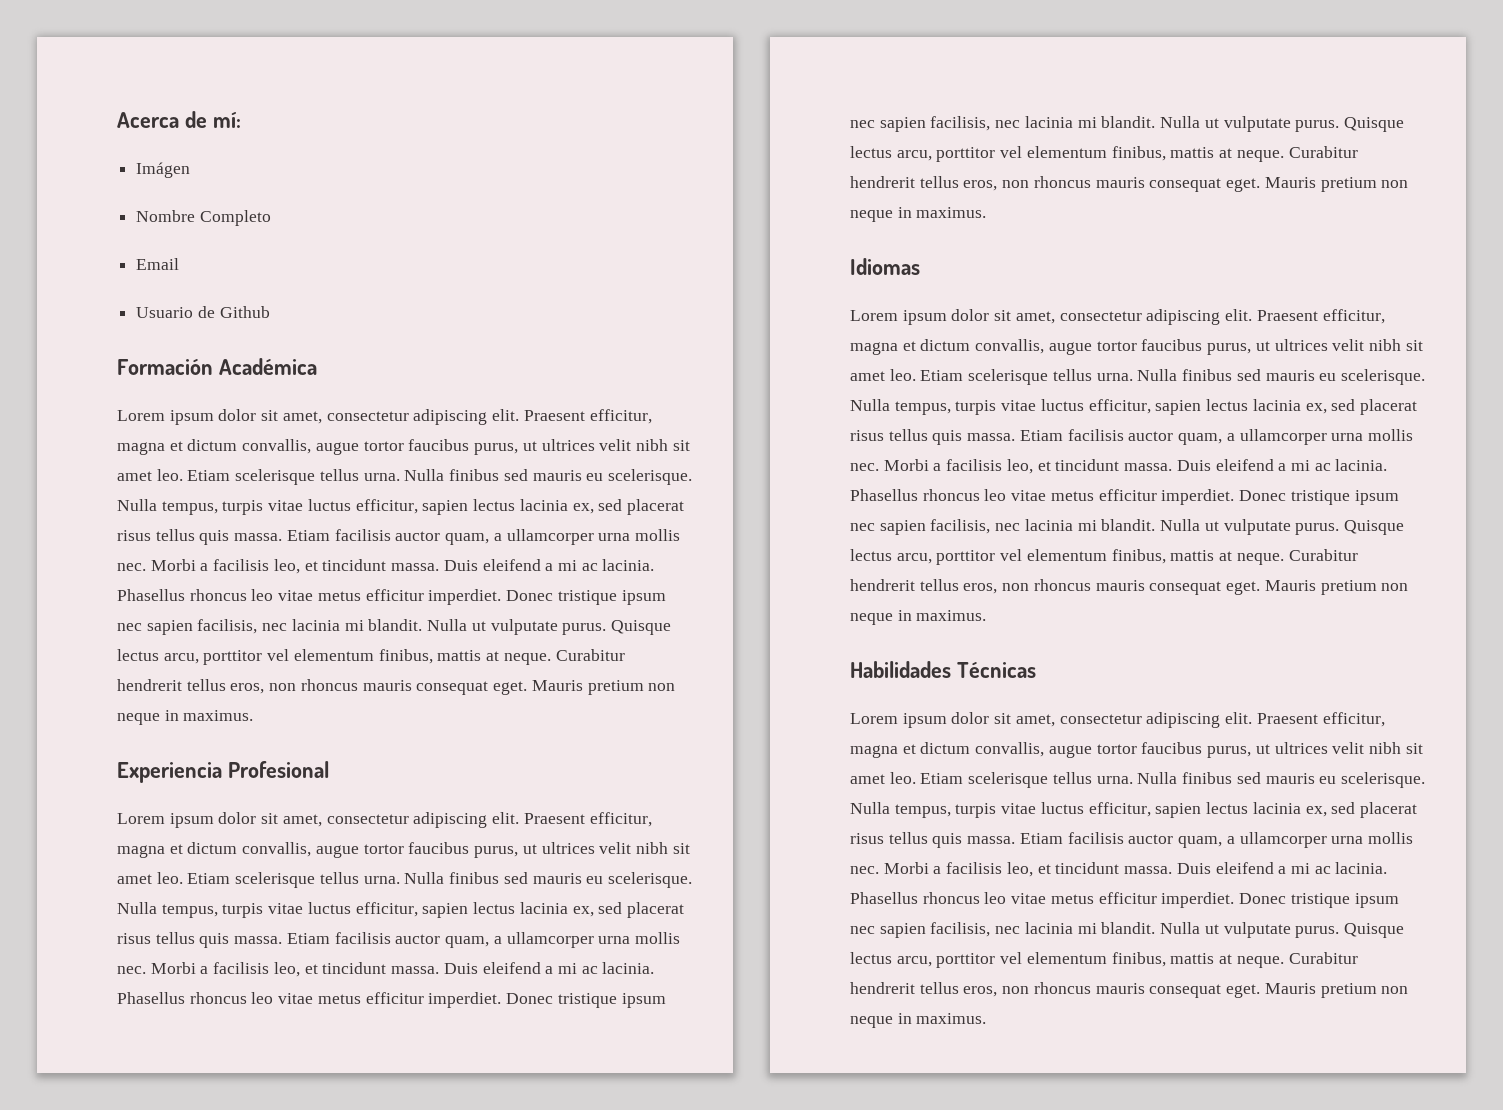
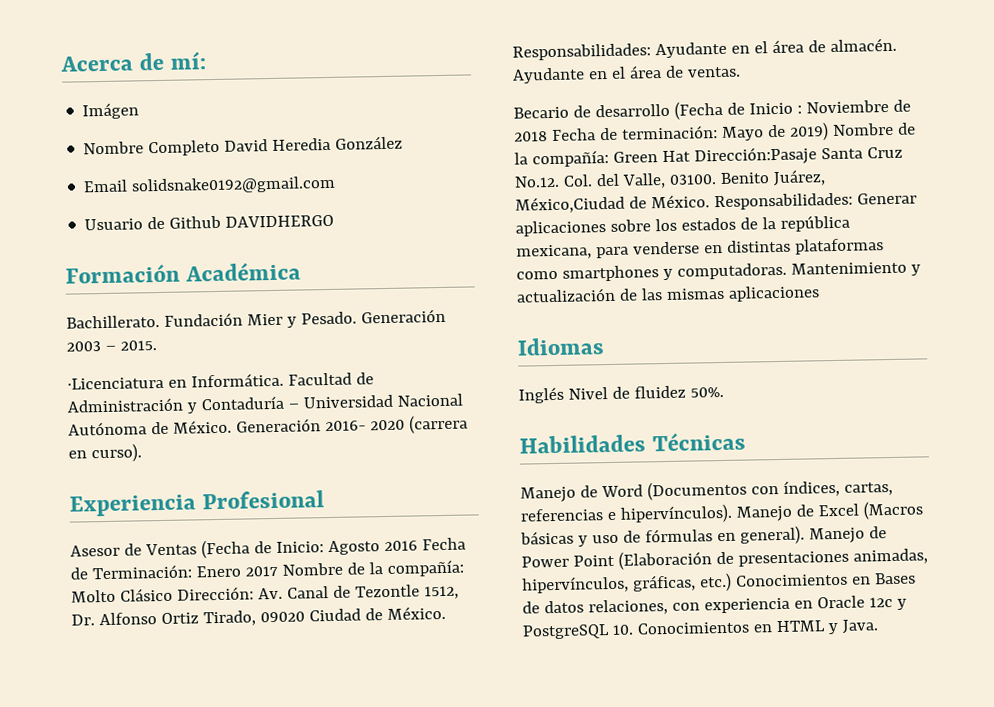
- Nombre Completo
+ Nombre Completo David Heredia González
- Email
+ Email solidsnake0192@gmail.com
- Usuario de Github
+ Usuario de Github DAVIDHERGO
  Formación Académica
- Lorem ipsum dolor sit amet, consectetur adipiscing elit. Praesent efficitur, magna et dictum convallis, augue tortor faucibus purus, ut ultrices velit nibh sit amet leo. Etiam scelerisque tellus urna. Nulla finibus sed mauris eu scelerisque. Nulla tempus, turpis vitae luctus efficitur, sapien lectus lacinia ex, sed placerat risus tellus quis massa. Etiam facilisis auctor quam, a ullamcorper urna mollis nec. Morbi a facilisis leo, et tincidunt massa. Duis eleifend a mi ac lacinia. Phasellus rhoncus leo vitae metus efficitur imperdiet. Donec tristique ipsum nec sapien facilisis, nec lacinia mi blandit. Nulla ut vulputate purus. Quisque lectus arcu, porttitor vel elementum finibus, mattis at neque. Curabitur hendrerit tellus eros, non rhoncus mauris consequat eget. Mauris pretium non neque in maximus.
+ Bachillerato. Fundación Mier y Pesado. Generación 2003 – 2015.
+ ·Licenciatura en Informática. Facultad de Administración y Contaduría – Universidad Nacional Autónoma de México. Generación 2016- 2020 (carrera en curso).
  Experiencia Profesional
- Lorem ipsum dolor sit amet, consectetur adipiscing elit. Praesent efficitur, magna et dictum convallis, augue tortor faucibus purus, ut ultrices velit nibh sit amet leo. Etiam scelerisque tellus urna. Nulla finibus sed mauris eu scelerisque. Nulla tempus, turpis vitae luctus efficitur, sapien lectus lacinia ex, sed placerat risus tellus quis massa. Etiam facilisis auctor quam, a ullamcorper urna mollis nec. Morbi a facilisis leo, et tincidunt massa. Duis eleifend a mi ac lacinia. Phasellus rhoncus leo vitae metus efficitur imperdiet. Donec tristique ipsum nec sapien facilisis, nec lacinia mi blandit. Nulla ut vulputate purus. Quisque lectus arcu, porttitor vel elementum finibus, mattis at neque. Curabitur hendrerit tellus eros, non rhoncus mauris consequat eget. Mauris pretium non neque in maximus.
+ Asesor de Ventas (Fecha de Inicio: Agosto 2016 Fecha de Terminación: Enero 2017 Nombre de la compañía: Molto Clásico Dirección: Av. Canal de Tezontle 1512, Dr. Alfonso Ortiz Tirado, 09020 Ciudad de México. Responsabilidades: Ayudante en el área de almacén. Ayudante en el área de ventas.
+ Becario de desarrollo (Fecha de Inicio : Noviembre de 2018 Fecha de terminación: Mayo de 2019) Nombre de la compañía: Green Hat Dirección:Pasaje Santa Cruz No.12. Col. del Valle, 03100. Benito Juárez, México,Ciudad de México. Responsabilidades: Generar aplicaciones sobre los estados de la república mexicana, para venderse en distintas plataformas como smartphones y computadoras. Mantenimiento y actualización de las mismas aplicaciones
  Idiomas
- Lorem ipsum dolor sit amet, consectetur adipiscing elit. Praesent efficitur, magna et dictum convallis, augue tortor faucibus purus, ut ultrices velit nibh sit amet leo. Etiam scelerisque tellus urna. Nulla finibus sed mauris eu scelerisque. Nulla tempus, turpis vitae luctus efficitur, sapien lectus lacinia ex, sed placerat risus tellus quis massa. Etiam facilisis auctor quam, a ullamcorper urna mollis nec. Morbi a facilisis leo, et tincidunt massa. Duis eleifend a mi ac lacinia. Phasellus rhoncus leo vitae metus efficitur imperdiet. Donec tristique ipsum nec sapien facilisis, nec lacinia mi blandit. Nulla ut vulputate purus. Quisque lectus arcu, porttitor vel elementum finibus, mattis at neque. Curabitur hendrerit tellus eros, non rhoncus mauris consequat eget. Mauris pretium non neque in maximus.
+ Inglés Nivel de fluidez 50%.
  Habilidades Técnicas
- Lorem ipsum dolor sit amet, consectetur adipiscing elit. Praesent efficitur, magna et dictum convallis, augue tortor faucibus purus, ut ultrices velit nibh sit amet leo. Etiam scelerisque tellus urna. Nulla finibus sed mauris eu scelerisque. Nulla tempus, turpis vitae luctus efficitur, sapien lectus lacinia ex, sed placerat risus tellus quis massa. Etiam facilisis auctor quam, a ullamcorper urna mollis nec. Morbi a facilisis leo, et tincidunt massa. Duis eleifend a mi ac lacinia. Phasellus rhoncus leo vitae metus efficitur imperdiet. Donec tristique ipsum nec sapien facilisis, nec lacinia mi blandit. Nulla ut vulputate purus. Quisque lectus arcu, porttitor vel elementum finibus, mattis at neque. Curabitur hendrerit tellus eros, non rhoncus mauris consequat eget. Mauris pretium non neque in maximus.
+ Manejo de Word (Documentos con índices, cartas, referencias e hipervínculos). Manejo de Excel (Macros básicas y uso de fórmulas en general). Manejo de Power Point (Elaboración de presentaciones animadas, hipervínculos, gráficas, etc.) Conocimientos en Bases de datos relaciones, con experiencia en Oracle 12c y PostgreSQL 10. Conocimientos en HTML y Java.

